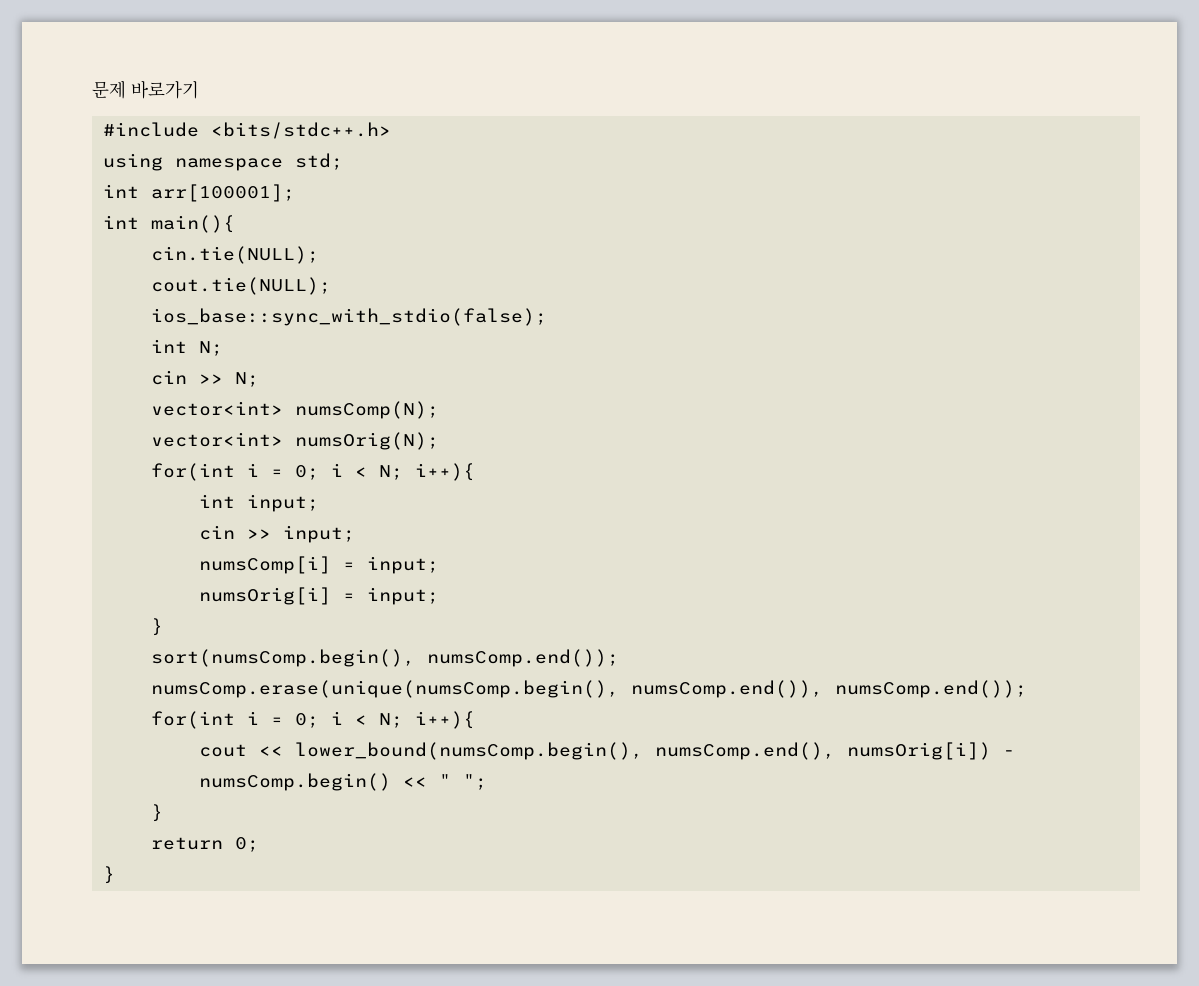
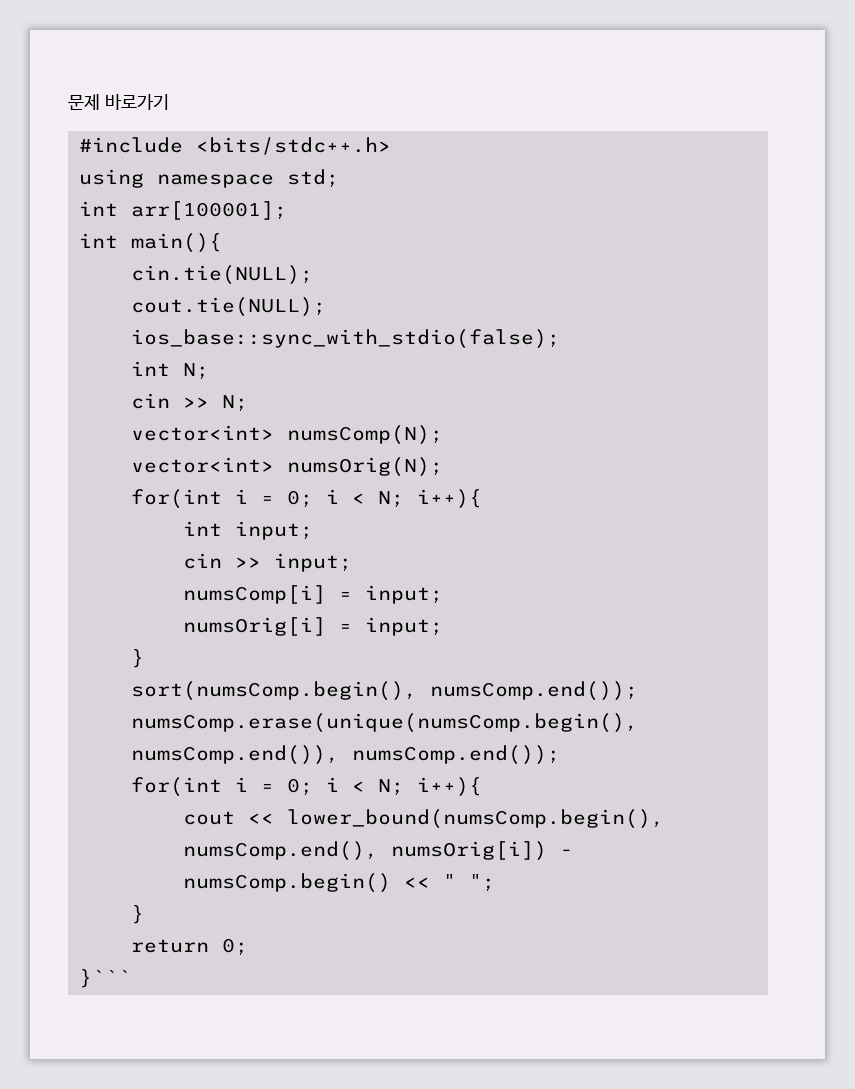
  return 0;
- }
+ }```

